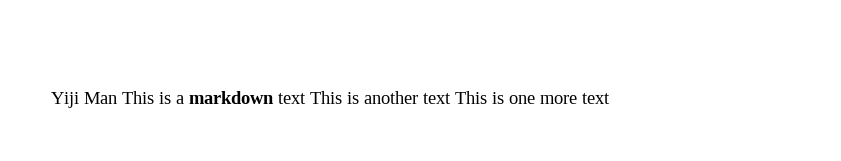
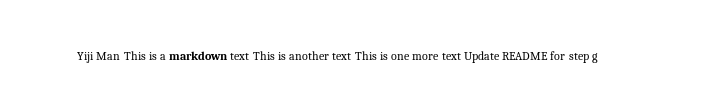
- Yiji Man This is a markdown text This is another text This is one more text
+ Yiji Man This is a markdown text This is another text This is one more text Update README for step g

